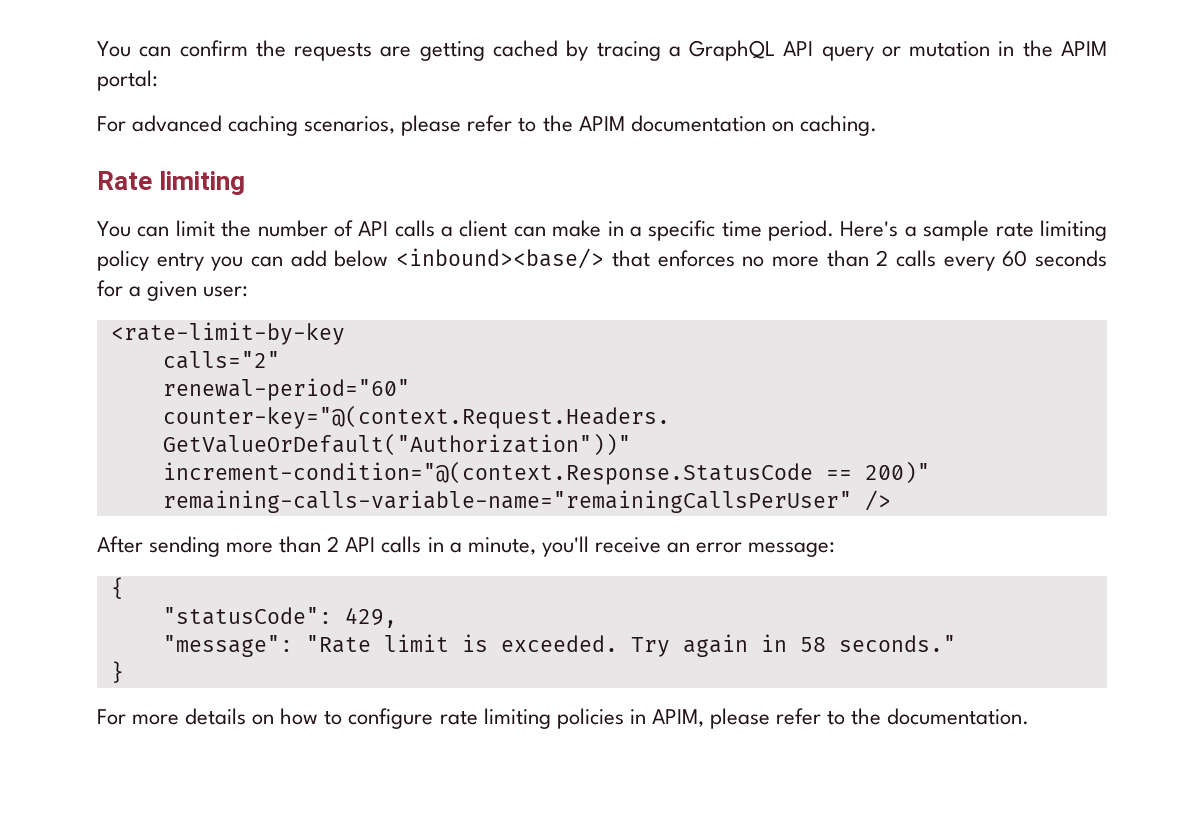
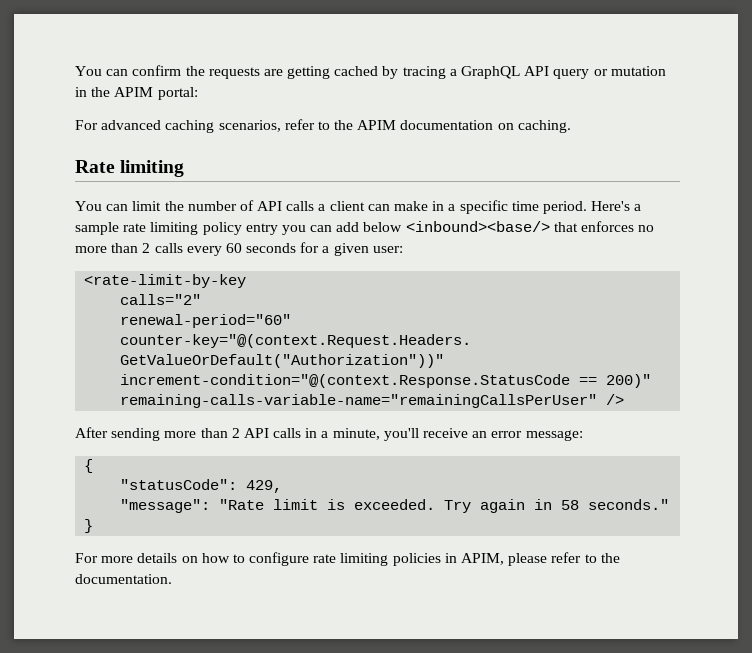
- For advanced caching scenarios, please refer to the APIM documentation on caching.
+ For advanced caching scenarios, refer to the APIM documentation on caching.

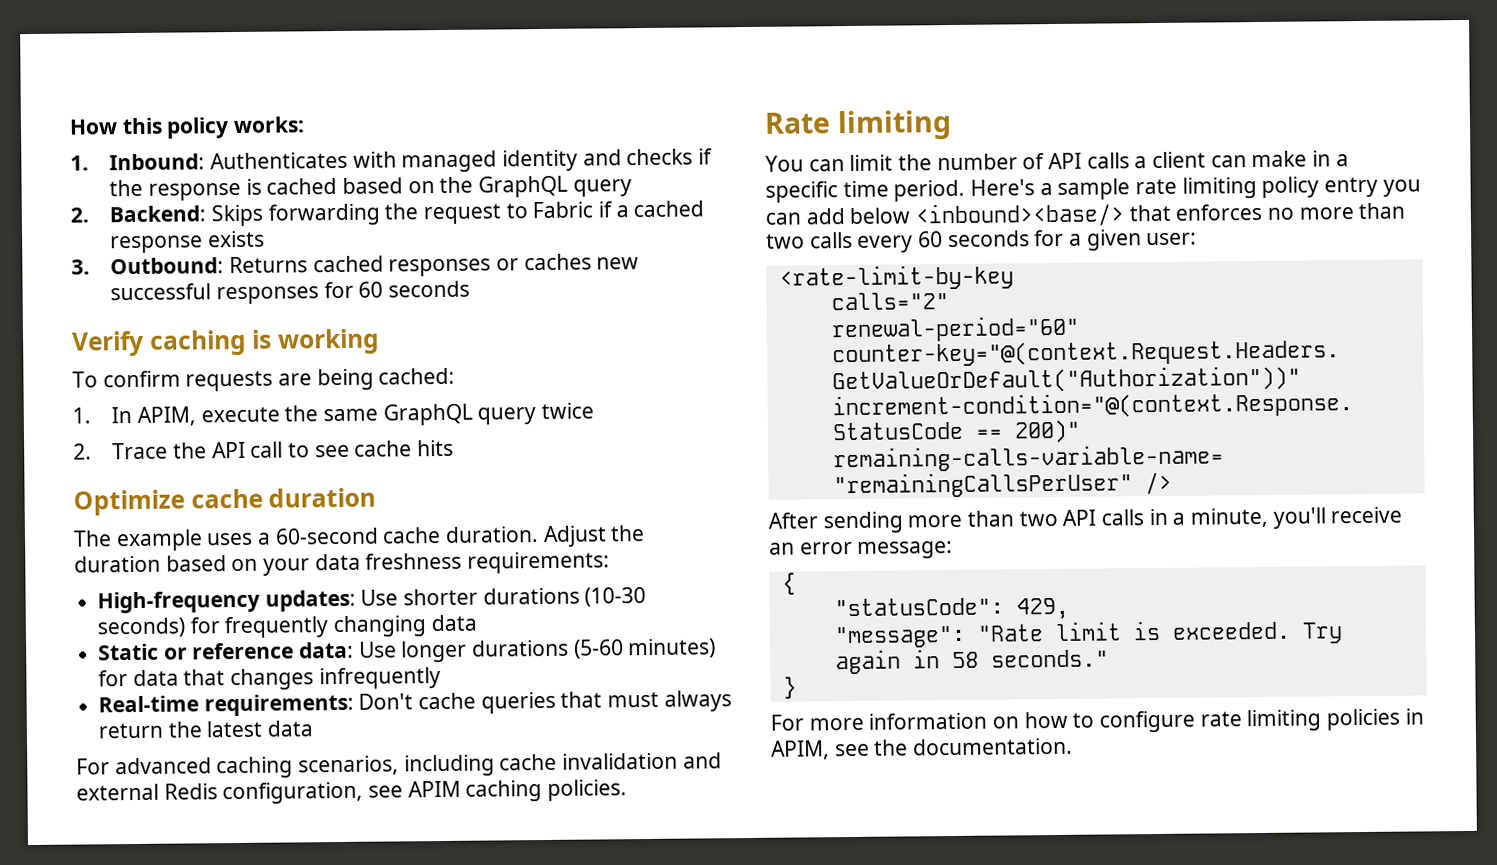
- You can confirm the requests are getting cached by tracing a GraphQL API query or mutation in the APIM portal:
- For advanced caching scenarios, refer to the APIM documentation on caching.
+ How this policy works:
+ 1. Inbound: Authenticates with managed identity and checks if the response is cached based on the GraphQL query
+ 2. Backend: Skips forwarding the request to Fabric if a cached response exists
+ 3. Outbound: Returns cached responses or caches new successful responses for 60 seconds
+ Verify caching is working
+ To confirm requests are being cached:
+ 1. In APIM, execute the same GraphQL query twice
+ 2. Trace the API call to see cache hits
+ Optimize cache duration
+ The example uses a 60-second cache duration. Adjust the duration based on your data freshness requirements:
+ High-frequency updates: Use shorter durations (10-30 seconds) for frequently changing data
+ Static or reference data: Use longer durations (5-60 minutes) for data that changes infrequently
+ Real-time requirements: Don't cache queries that must always return the latest data
+ For advanced caching scenarios, including cache invalidation and external Redis configuration, see APIM caching policies.
- Here's a sample rate limiting policy entry you can add below <inbound><base/> that enforces no more than 2 calls every 60 seconds for a given user:
+ Here's a sample rate limiting policy entry you can add below <inbound><base/> that enforces no more than two calls every 60 seconds for a given user:
- After sending more than 2 API calls in a minute, you'll receive an error message:
+ After sending more than two API calls in a minute, you'll receive an error message:
- For more details on how to configure rate limiting policies in APIM, please refer to the documentation.
+ For more information on how to configure rate limiting policies in APIM, see the documentation.

